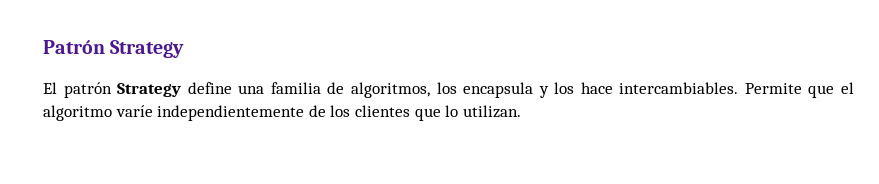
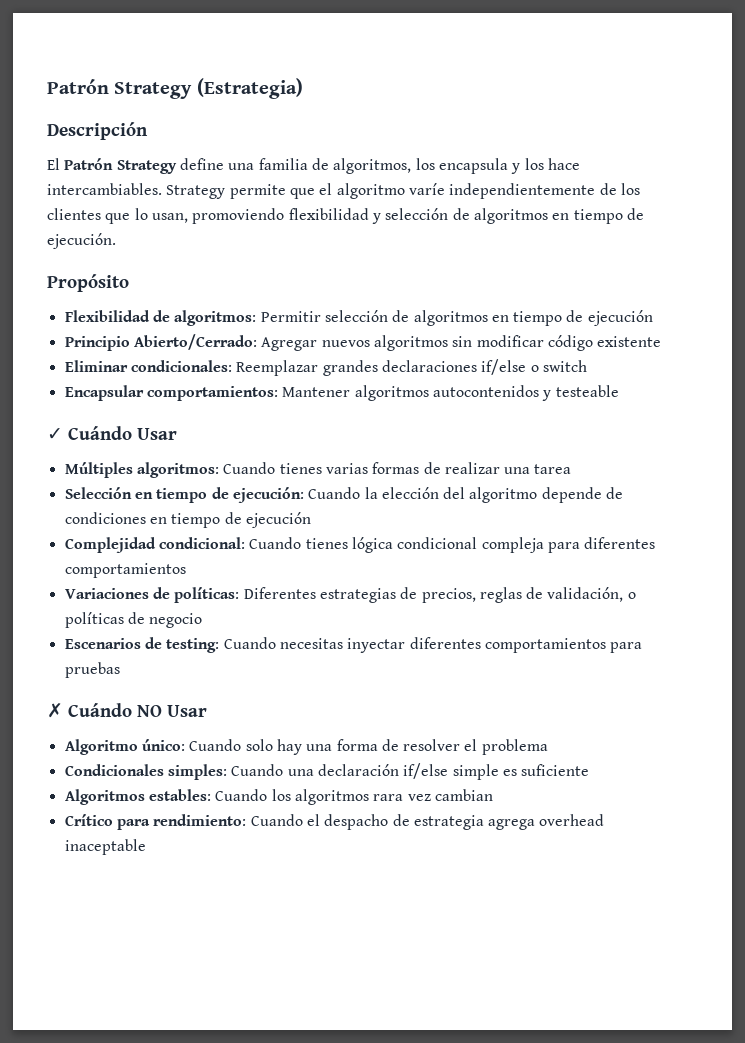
- Patrón Strategy
+ Patrón Strategy (Estrategia)
+ Descripción
- El patrón Strategy define una familia de algoritmos, los encapsula y los hace intercambiables.
+ El Patrón Strategy define una familia de algoritmos, los encapsula y los hace intercambiables.
- Permite que el algoritmo varíe independientemente de los clientes que lo utilizan.
+ Strategy permite que el algoritmo varíe independientemente de los clientes que lo usan, promoviendo flexibilidad y selección de algoritmos en tiempo de ejecución.
+ Propósito
+ Flexibilidad de algoritmos: Permitir selección de algoritmos en tiempo de ejecución
+ Principio Abierto/Cerrado: Agregar nuevos algoritmos sin modificar código existente
+ Eliminar condicionales: Reemplazar grandes declaraciones if/else o switch
+ Encapsular comportamientos: Mantener algoritmos autocontenidos y testeable
+ ✓ Cuándo Usar
+ Múltiples algoritmos: Cuando tienes varias formas de realizar una tarea
+ Selección en tiempo de ejecución: Cuando la elección del algoritmo depende de condiciones en tiempo de ejecución
+ Complejidad condicional: Cuando tienes lógica condicional compleja para diferentes comportamientos
+ Variaciones de políticas: Diferentes estrategias de precios, reglas de validación, o políticas de negocio
+ Escenarios de testing: Cuando necesitas inyectar diferentes comportamientos para pruebas
+ ✗ Cuándo NO Usar
+ Algoritmo único: Cuando solo hay una forma de resolver el problema
+ Condicionales simples: Cuando una declaración if/else simple es suficiente
+ Algoritmos estables: Cuando los algoritmos rara vez cambian
+ Crítico para rendimiento: Cuando el despacho de estrategia agrega overhead inaceptable

